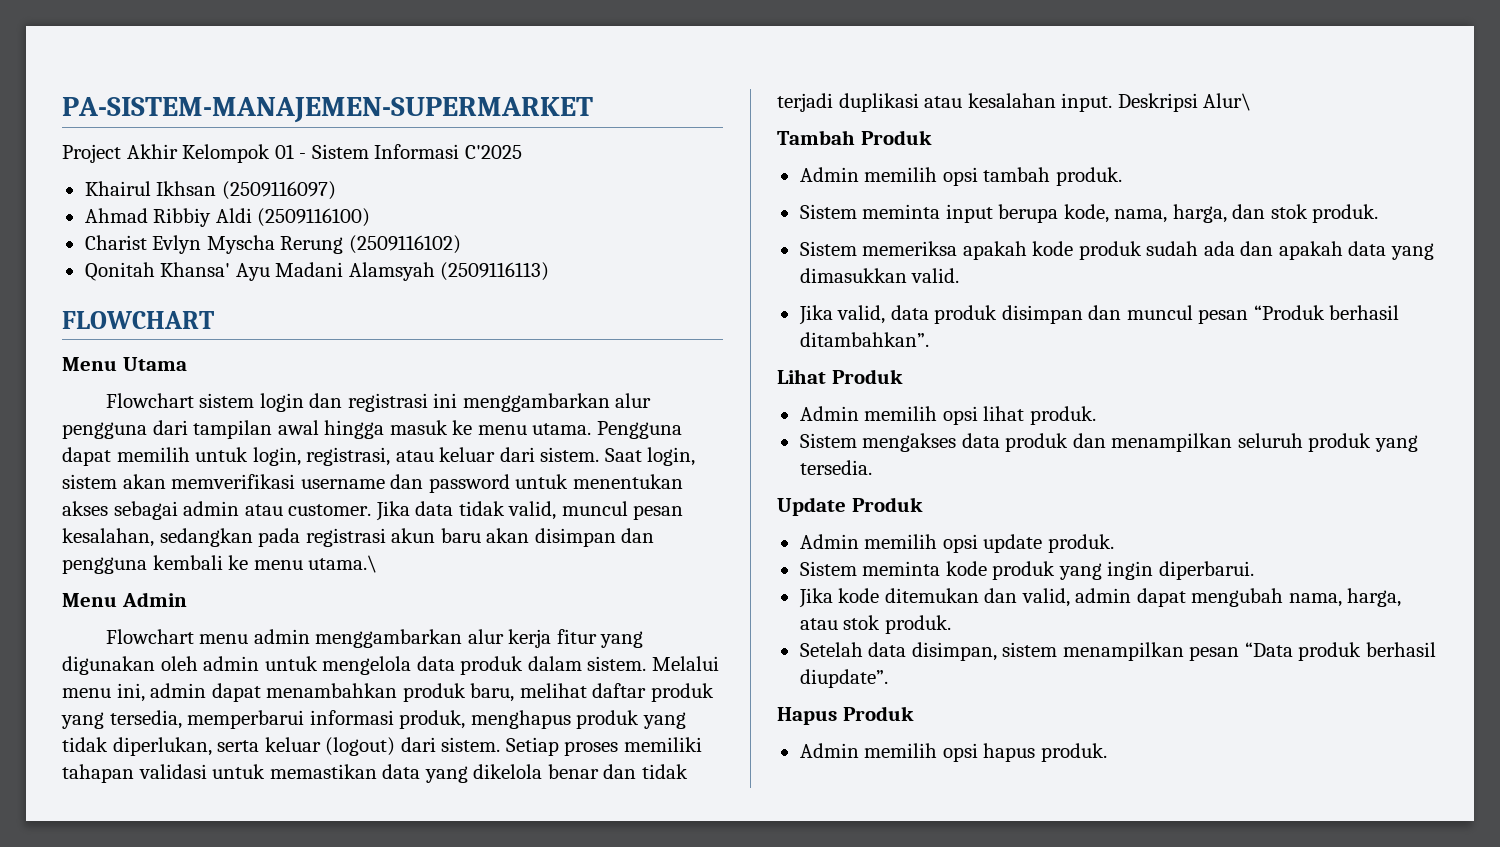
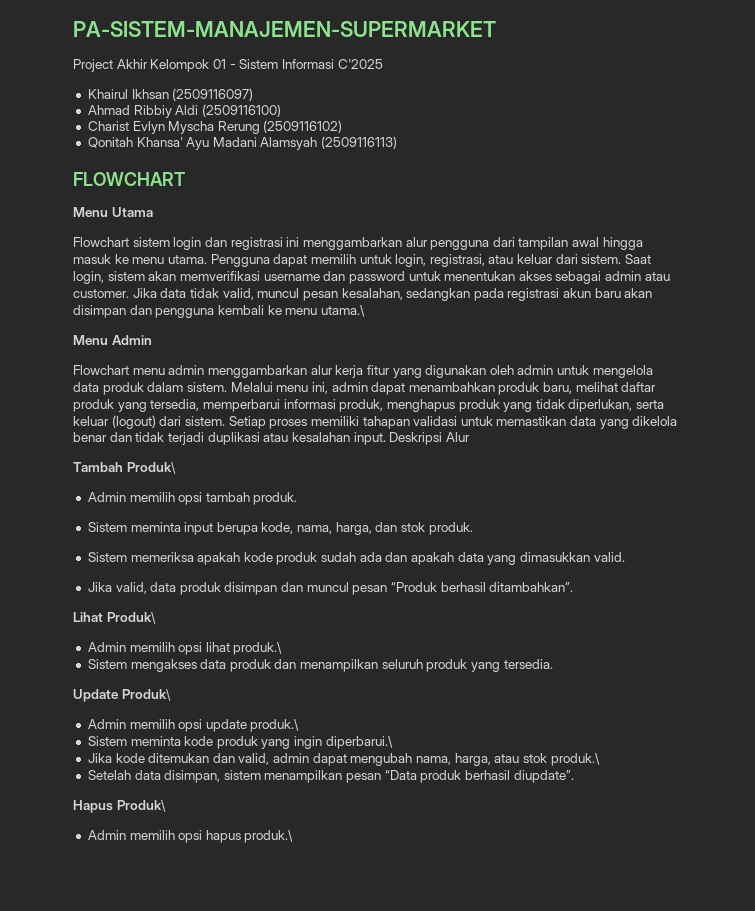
- Deskripsi Alur\
+ Deskripsi Alur
- Tambah Produk
+ Tambah Produk\
- Lihat Produk
+ Lihat Produk\
- Admin memilih opsi lihat produk.
+ Admin memilih opsi lihat produk.\
- Update Produk
+ Update Produk\
- Admin memilih opsi update produk.
+ Admin memilih opsi update produk.\
- Sistem meminta kode produk yang ingin diperbarui.
+ Sistem meminta kode produk yang ingin diperbarui.\
- Jika kode ditemukan dan valid, admin dapat mengubah nama, harga, atau stok produk.
+ Jika kode ditemukan dan valid, admin dapat mengubah nama, harga, atau stok produk.\
- Hapus Produk
+ Hapus Produk\
- Admin memilih opsi hapus produk.
+ Admin memilih opsi hapus produk.\

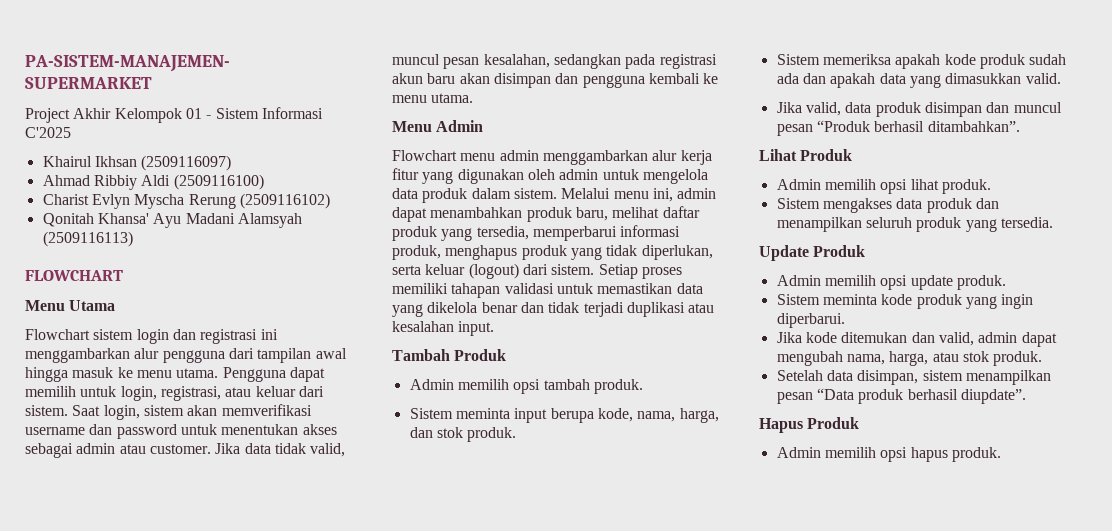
- Jika data tidak valid, muncul pesan kesalahan, sedangkan pada registrasi akun baru akan disimpan dan pengguna kembali ke menu utama.\
+ Jika data tidak valid, muncul pesan kesalahan, sedangkan pada registrasi akun baru akan disimpan dan pengguna kembali ke menu utama.
- Deskripsi Alur
- Tambah Produk\
+ Tambah Produk
- Lihat Produk\
+ Lihat Produk
- Admin memilih opsi lihat produk.\
+ Admin memilih opsi lihat produk.
- Update Produk\
+ Update Produk
- Admin memilih opsi update produk.\
+ Admin memilih opsi update produk.
- Sistem meminta kode produk yang ingin diperbarui.\
+ Sistem meminta kode produk yang ingin diperbarui.
- Jika kode ditemukan dan valid, admin dapat mengubah nama, harga, atau stok produk.\
+ Jika kode ditemukan dan valid, admin dapat mengubah nama, harga, atau stok produk.
- Hapus Produk\
+ Hapus Produk
- Admin memilih opsi hapus produk.\
+ Admin memilih opsi hapus produk.

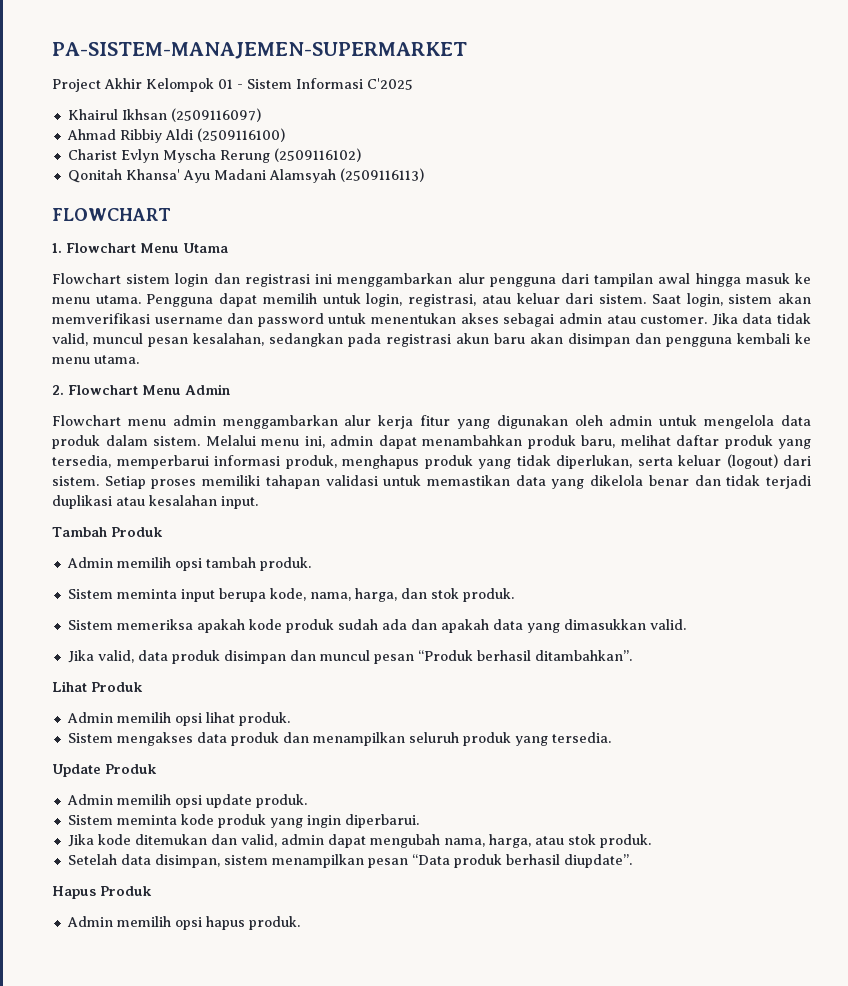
- Menu Utama
+ 1. Flowchart Menu Utama
- Menu Admin
+ 2. Flowchart Menu Admin

